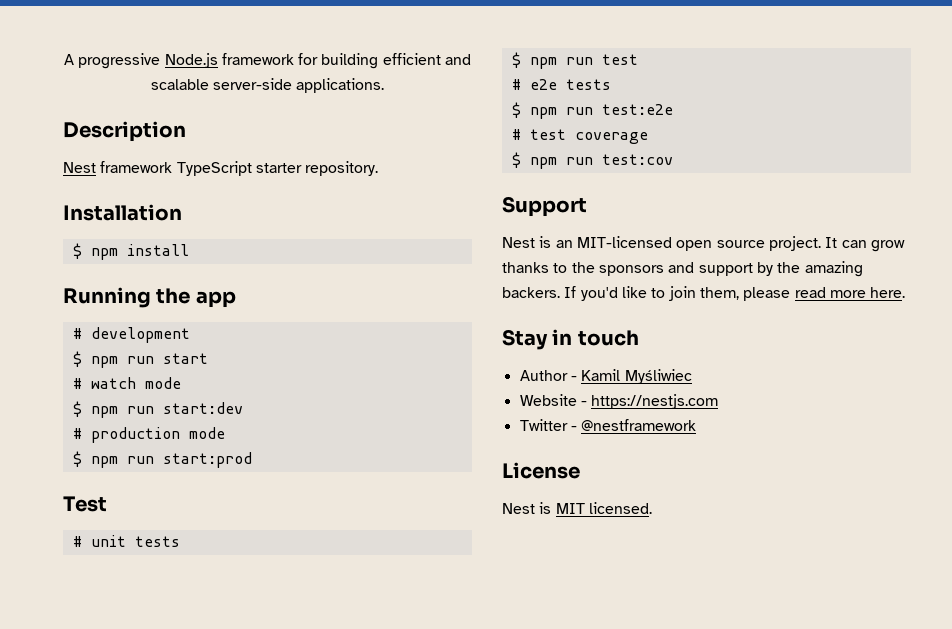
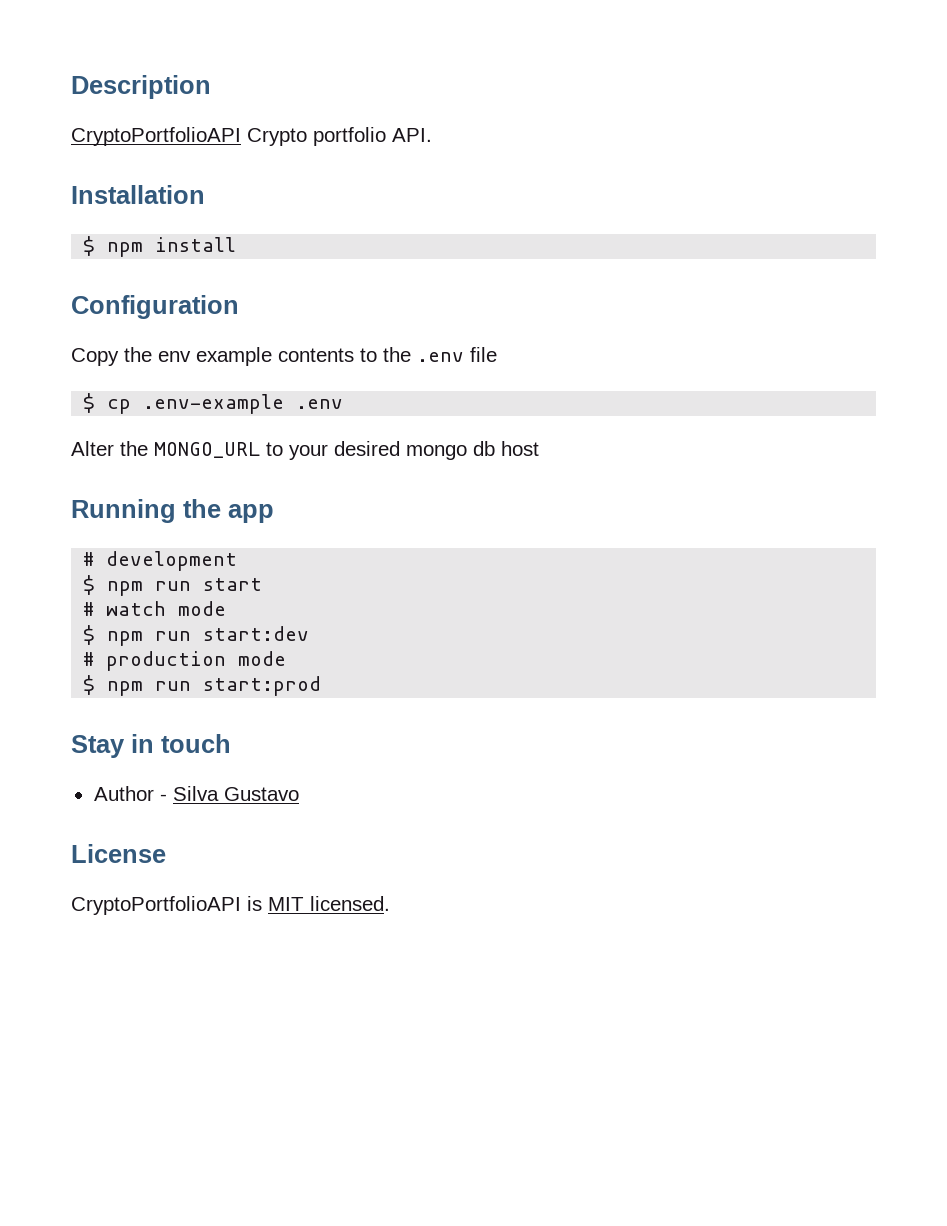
- A progressive Node.js framework for building efficient and scalable server-side applications.
  Description
- Nest framework TypeScript starter repository.
+ CryptoPortfolioAPI Crypto portfolio API.
  Installation
  $ npm install
+ Configuration
+ Copy the env example contents to the .env file
+ $ cp .env-example .env
+ Alter the MONGO_URL to your desired mongo db host
- Test
- # unit tests
- $ npm run test
- # e2e tests
- $ npm run test:e2e
- # test coverage
- $ npm run test:cov
- Support
- Nest is an MIT-licensed open source project. It can grow thanks to the sponsors and support by the amazing backers. If you'd like to join them, please read more here.
- Author - Kamil Myśliwiec
- Website - https://nestjs.com
- Twitter - @nestframework
+ Author - Silva Gustavo
- Nest is MIT licensed.
+ CryptoPortfolioAPI is MIT licensed.

